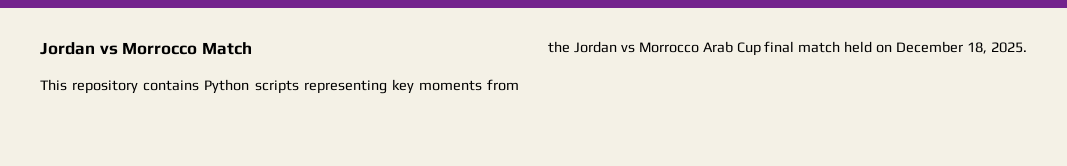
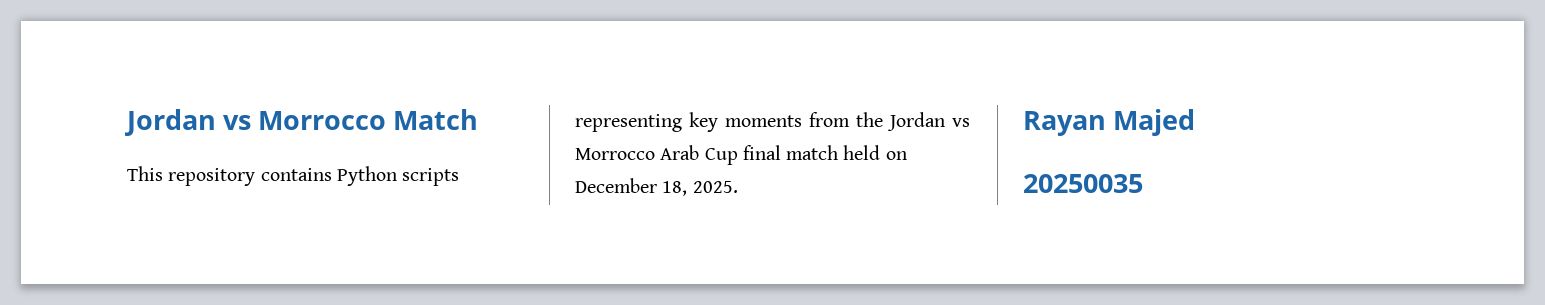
+ Rayan Majed
+ 20250035

